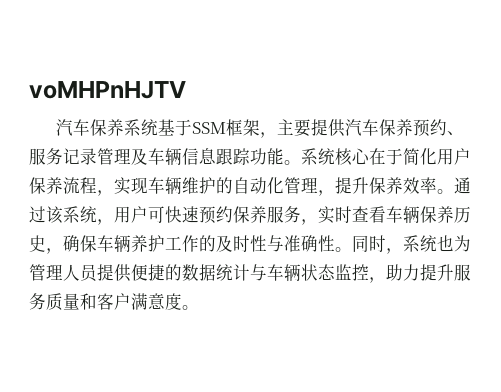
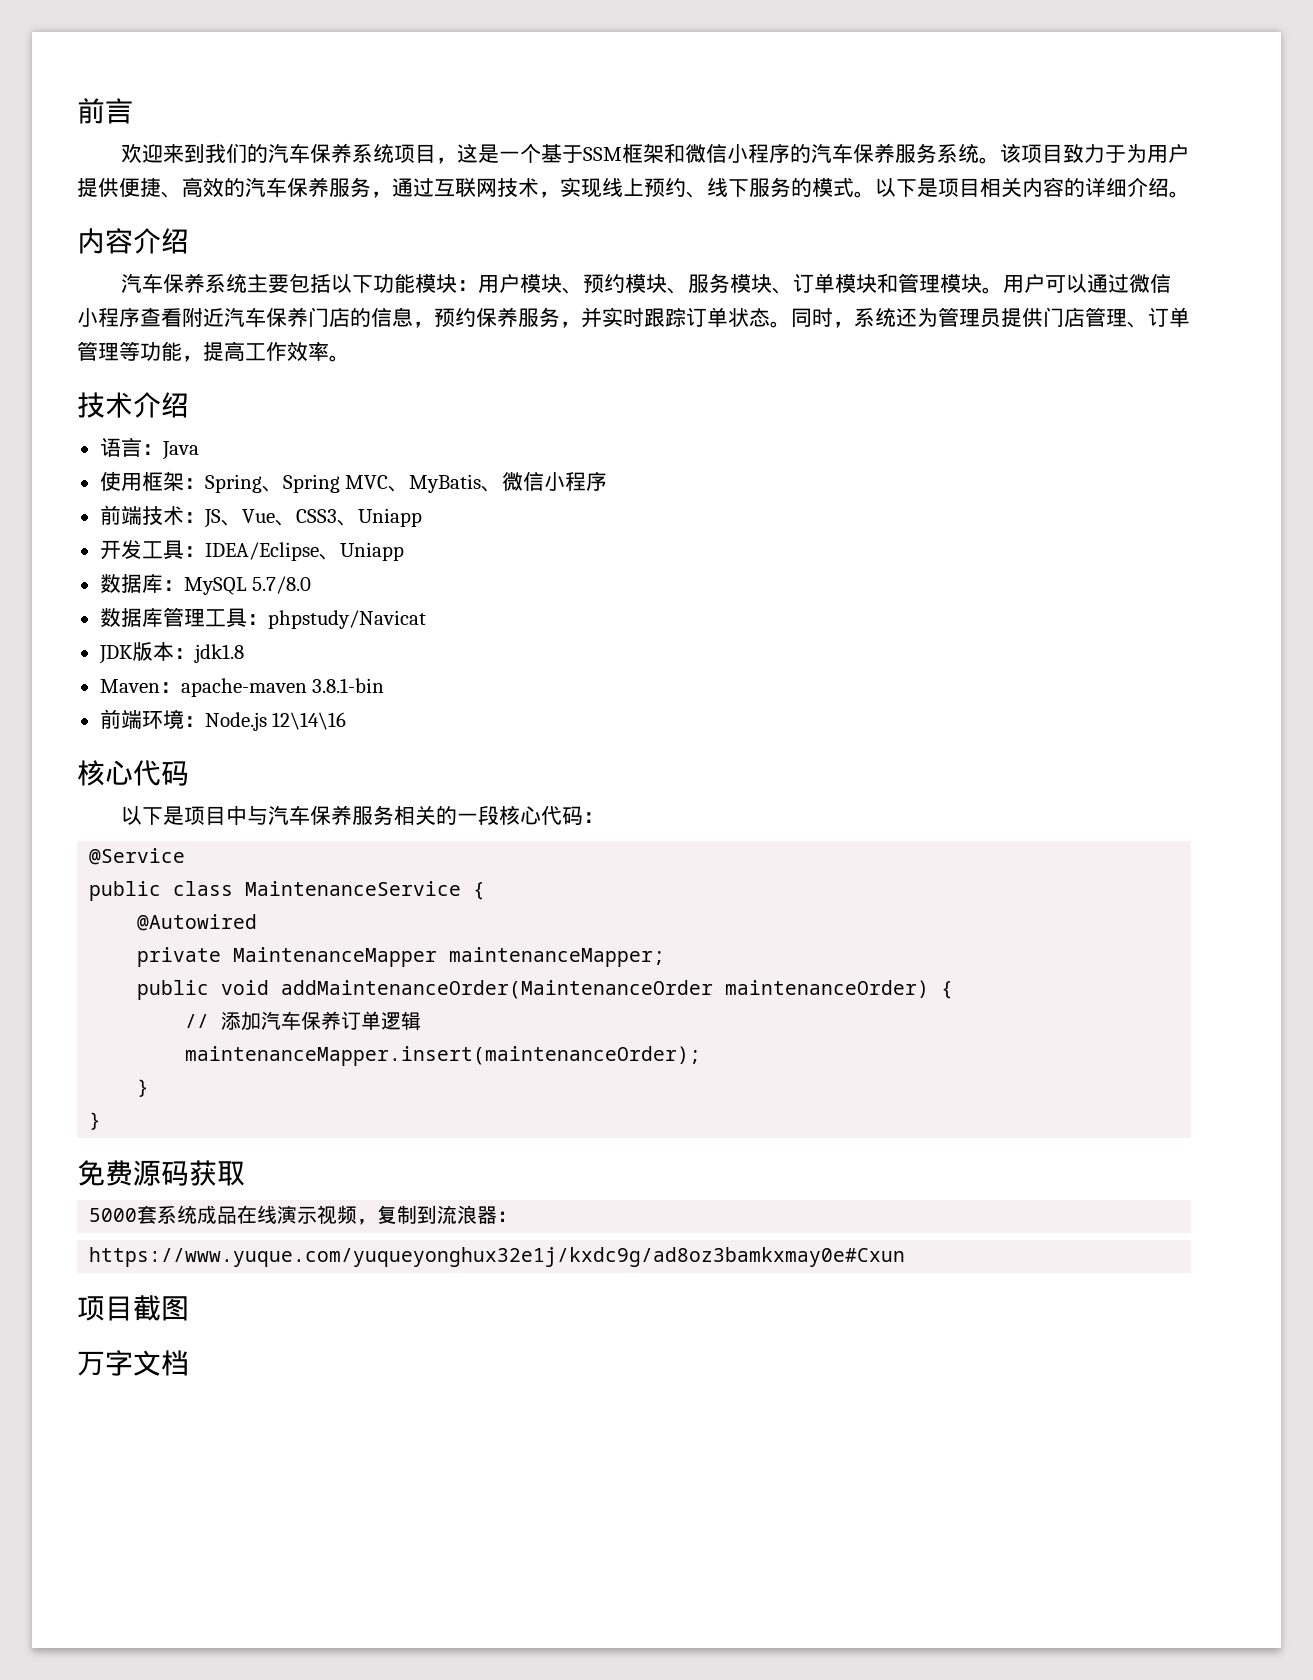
- voMHPnHJTV
- 汽车保养系统基于SSM框架，主要提供汽车保养预约、服务记录管理及车辆信息跟踪功能。系统核心在于简化用户保养流程，实现车辆维护的自动化管理，提升保养效率。通过该系统，用户可快速预约保养服务，实时查看车辆保养历史，确保车辆养护工作的及时性与准确性。同时，系统也为管理人员提供便捷的数据统计与车辆状态监控，助力提升服务质量和客户满意度。
+ 前言
+ 欢迎来到我们的汽车保养系统项目，这是一个基于SSM框架和微信小程序的汽车保养服务系统。该项目致力于为用户提供便捷、高效的汽车保养服务，通过互联网技术，实现线上预约、线下服务的模式。以下是项目相关内容的详细介绍。
+ 内容介绍
+ 汽车保养系统主要包括以下功能模块：用户模块、预约模块、服务模块、订单模块和管理模块。用户可以通过微信小程序查看附近汽车保养门店的信息，预约保养服务，并实时跟踪订单状态。同时，系统还为管理员提供门店管理、订单管理等功能，提高工作效率。
+ 技术介绍
+ 语言：Java
+ 使用框架：Spring、Spring MVC、MyBatis、微信小程序
+ 前端技术：JS、Vue、CSS3、Uniapp
+ 开发工具：IDEA/Eclipse、Uniapp
+ 数据库：MySQL 5.7/8.0
+ 数据库管理工具：phpstudy/Navicat
+ JDK版本：jdk1.8
+ Maven：apache-maven 3.8.1-bin
+ 前端环境：Node.js 12\14\16
+ 核心代码
+ 以下是项目中与汽车保养服务相关的一段核心代码：
+ @Service
+ public class MaintenanceService {
+ @Autowired
+ private MaintenanceMapper maintenanceMapper;
+ public void addMaintenanceOrder(MaintenanceOrder maintenanceOrder) {
+ // 添加汽车保养订单逻辑
+ maintenanceMapper.insert(maintenanceOrder);
+ }
+ }
+ 免费源码获取
+ 5000套系统成品在线演示视频，复制到流浪器：
+ https://www.yuque.com/yuqueyonghux32e1j/kxdc9g/ad8oz3bamkxmay0e#Cxun
+ 项目截图
+ 万字文档

